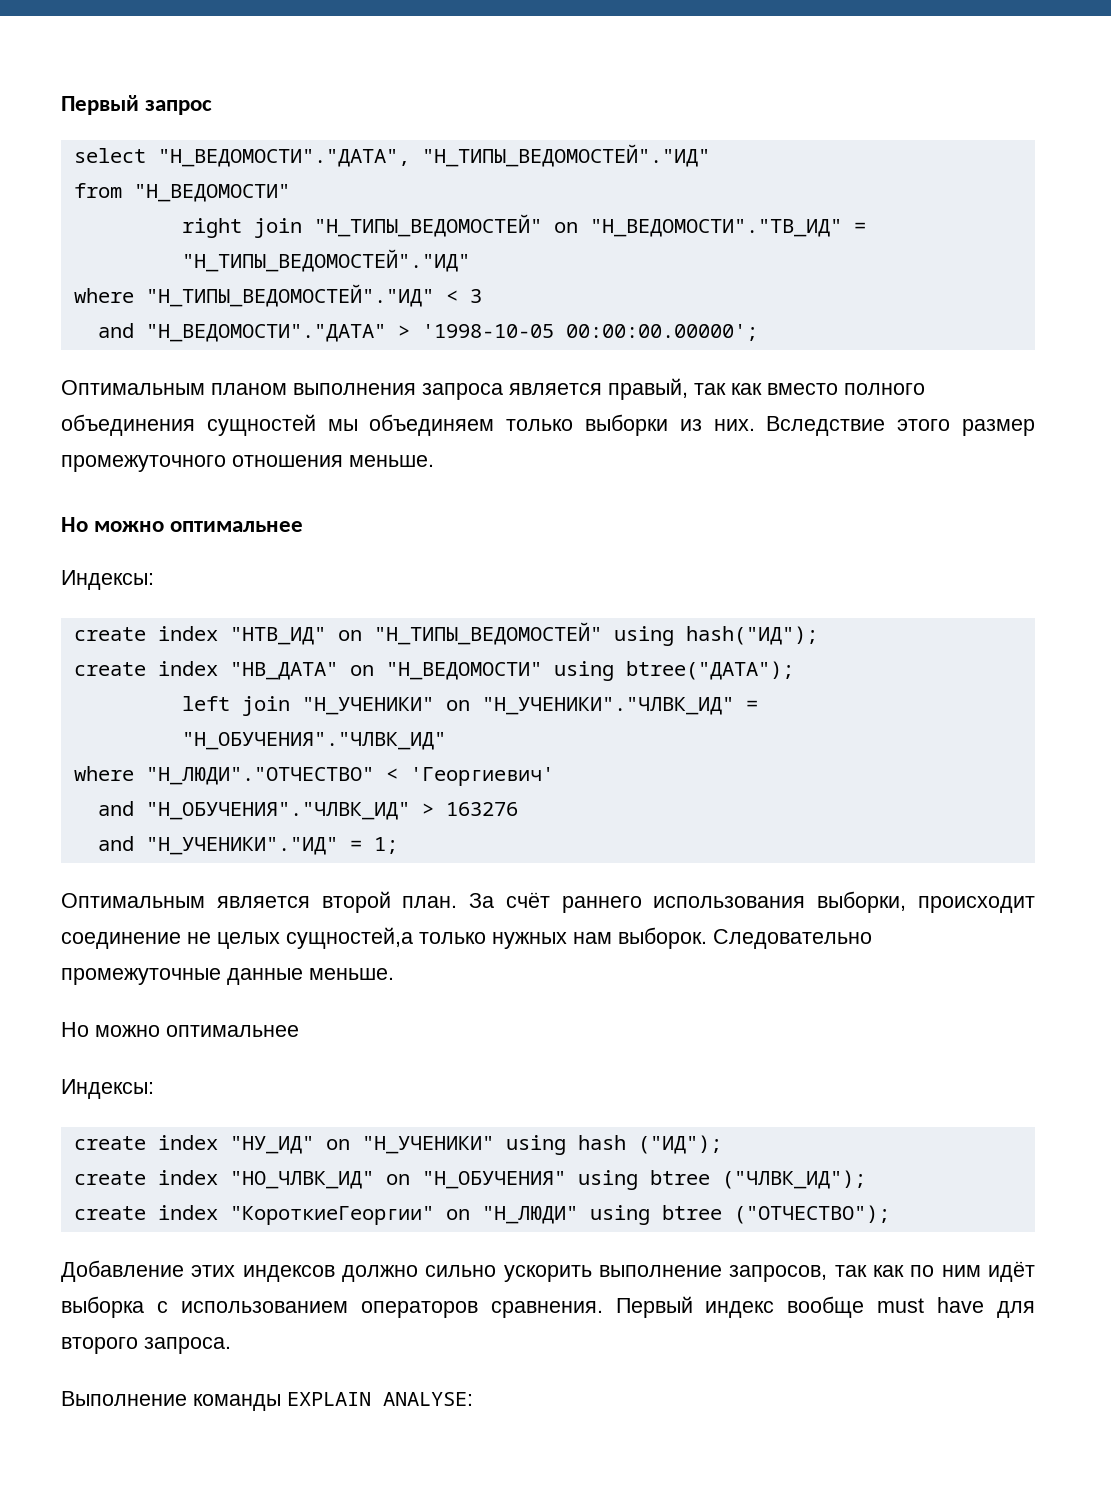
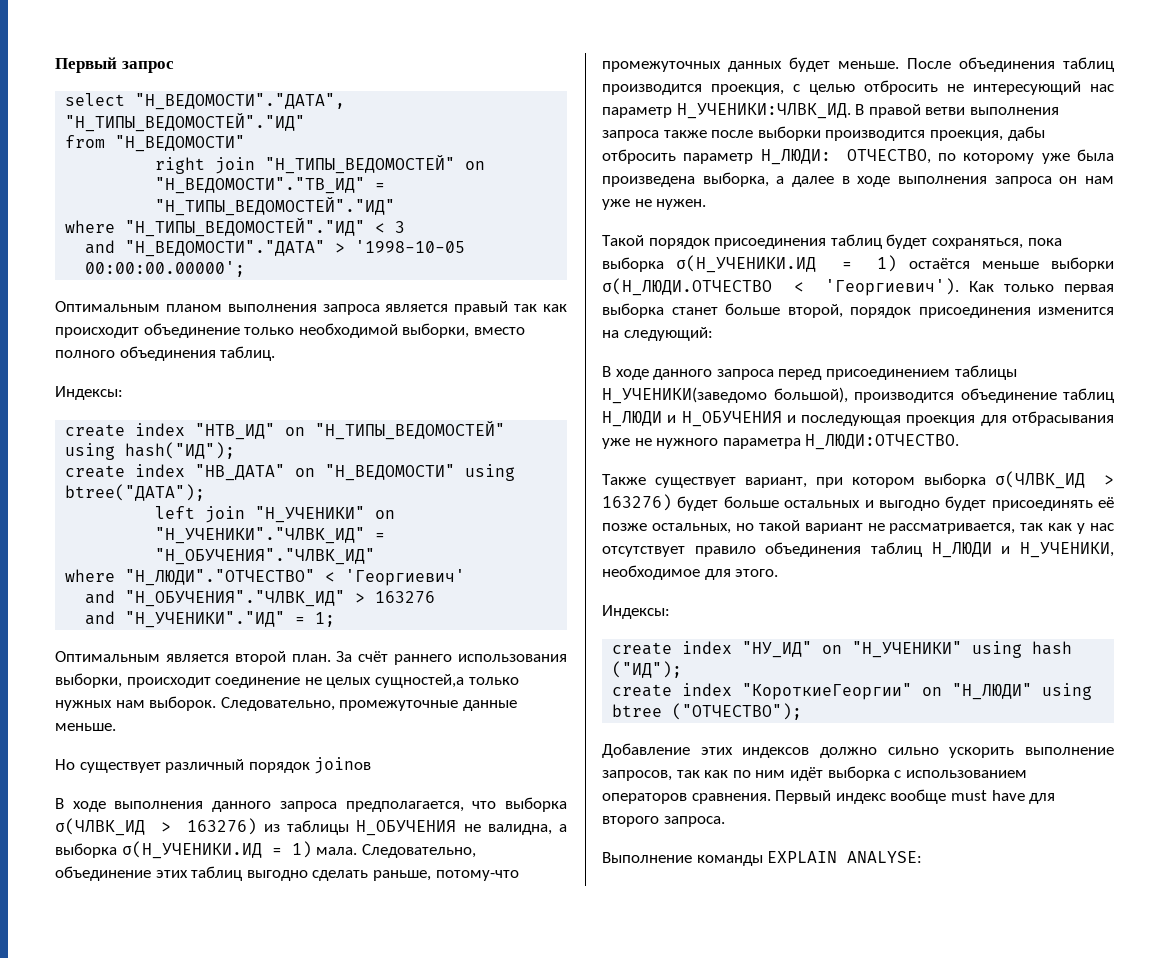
- Оптимальным планом выполнения запроса является правый, так как вместо полного объединения сущностей мы объединяем только выборки из них. Вследствие этого размер промежуточного отношения меньше.
- Но можно оптимальнее
+ Оптимальным планом выполнения запроса является правый так как происходит объединение только необходимой выборки, вместо полного объединения таблиц.
- Следовательно промежуточные данные меньше.
- Но можно оптимальнее
+ Следовательно, промежуточные данные меньше.
+ Но существует различный порядок joinов
+ В ходе выполнения данного запроса предполагается, что выборка σ(ЧЛВК_ИД > 163276) из таблицы Н_ОБУЧЕНИЯ не валидна, а выборка σ(Н_УЧЕНИКИ.ИД = 1) мала. Следовательно, объединение этих таблиц выгодно сделать раньше, потому-что промежуточных данных будет меньше. После объединения таблиц производится проекция, с целью отбросить не интересующий нас параметр Н_УЧЕНИКИ:ЧЛВК_ИД. В правой ветви выполнения запроса также после выборки производится проекция, дабы отбросить параметр Н_ЛЮДИ: ОТЧЕСТВО, по которому уже была произведена выборка, а далее в ходе выполнения запроса он нам уже не нужен.
+ Такой порядок присоединения таблиц будет сохраняться, пока выборка σ(Н_УЧЕНИКИ.ИД = 1) остаётся меньше выборки σ(Н_ЛЮДИ.ОТЧЕСТВО < 'Георгиевич'). Как только первая выборка станет больше второй, порядок присоединения изменится на следующий:
+ В ходе данного запроса перед присоединением таблицы Н_УЧЕНИКИ(заведомо большой), производится объединение таблиц Н_ЛЮДИ и Н_ОБУЧЕНИЯ и последующая проекция для отбрасывания уже не нужного параметра Н_ЛЮДИ:ОТЧЕСТВО.
+ Также существует вариант, при котором выборка σ(ЧЛВК_ИД > 163276) будет больше остальных и выгодно будет присоединять её позже остальных, но такой вариант не рассматривается, так как у нас отсутствует правило объединения таблиц Н_ЛЮДИ и Н_УЧЕНИКИ, необходимое для этого.
- create index "НО_ЧЛВК_ИД" on "Н_ОБУЧЕНИЯ" using btree ("ЧЛВК_ИД");

